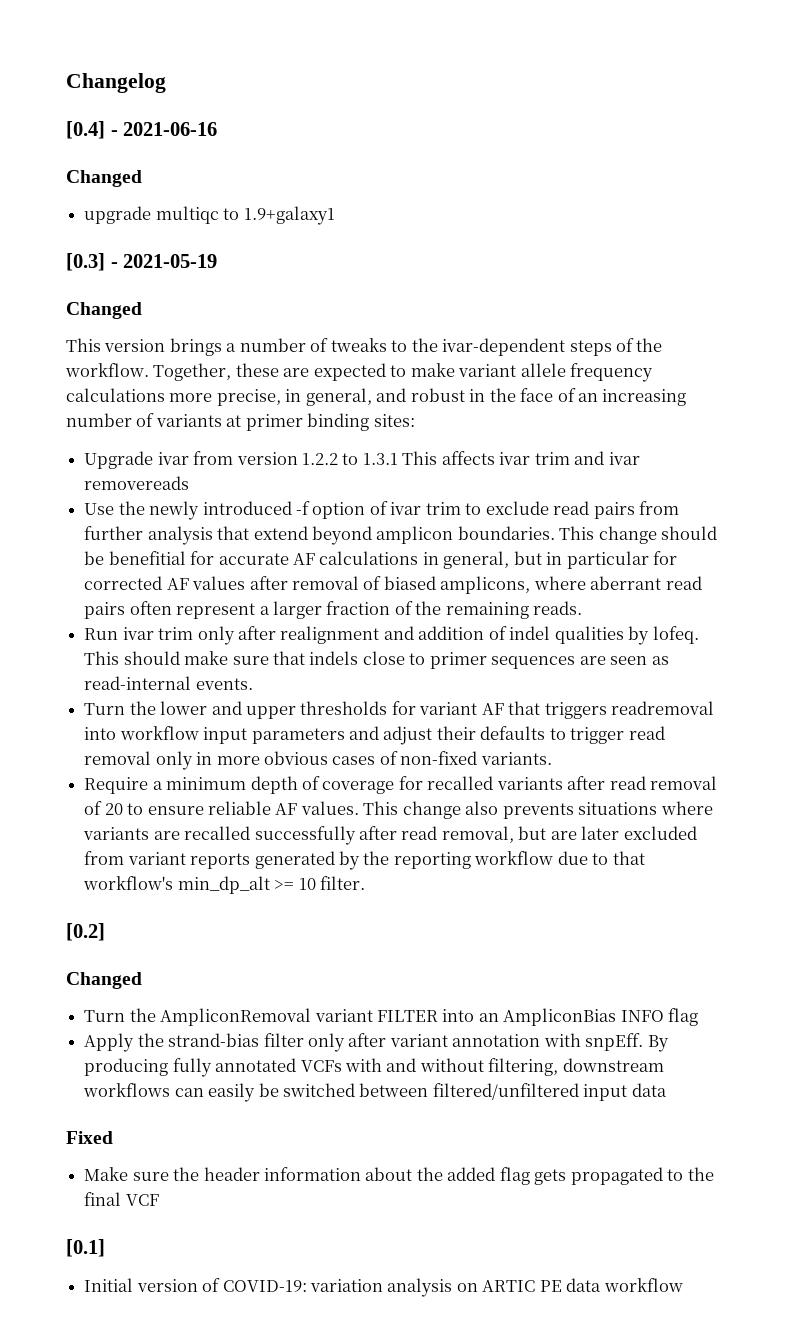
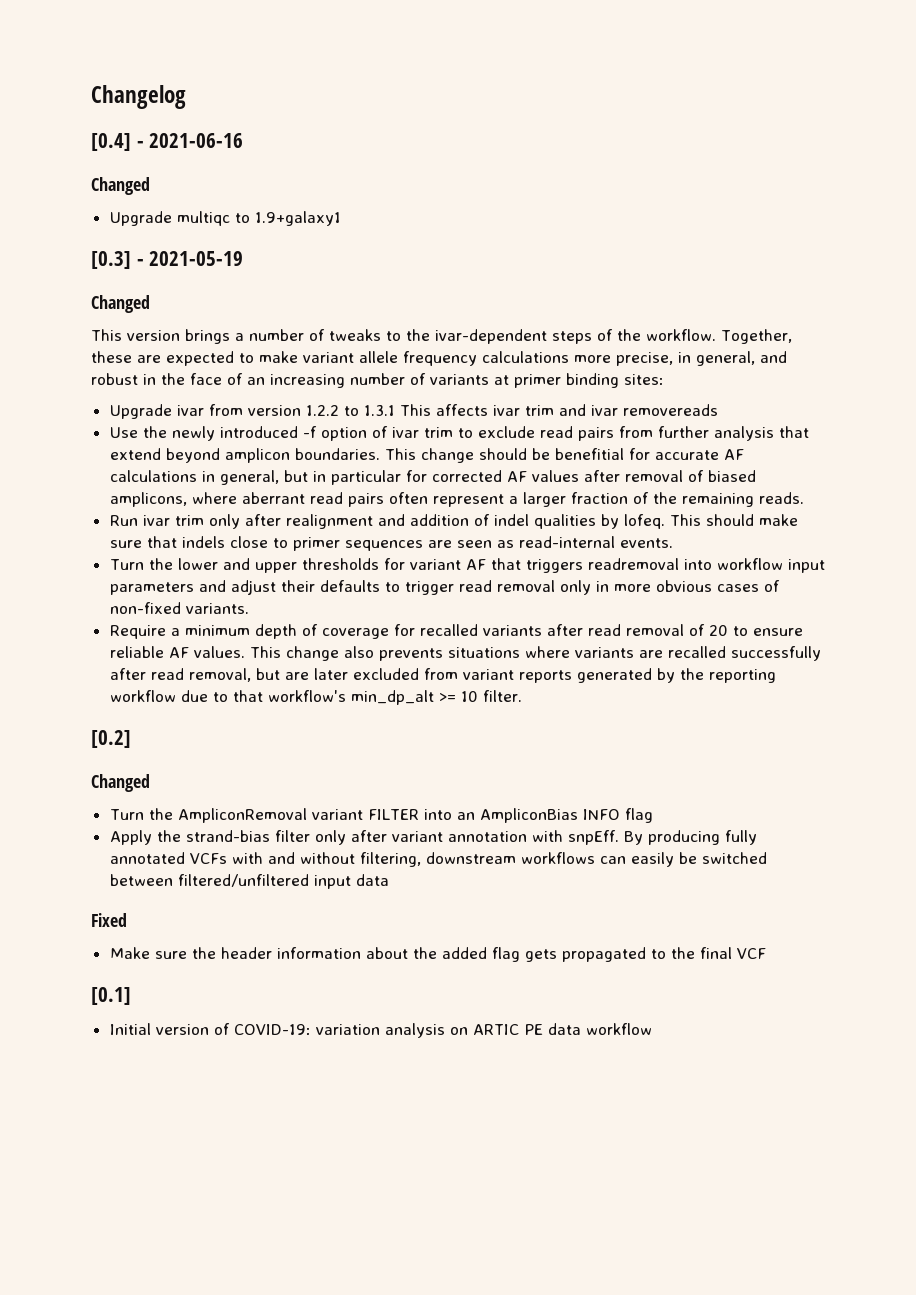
- upgrade multiqc to 1.9+galaxy1
+ Upgrade multiqc to 1.9+galaxy1

